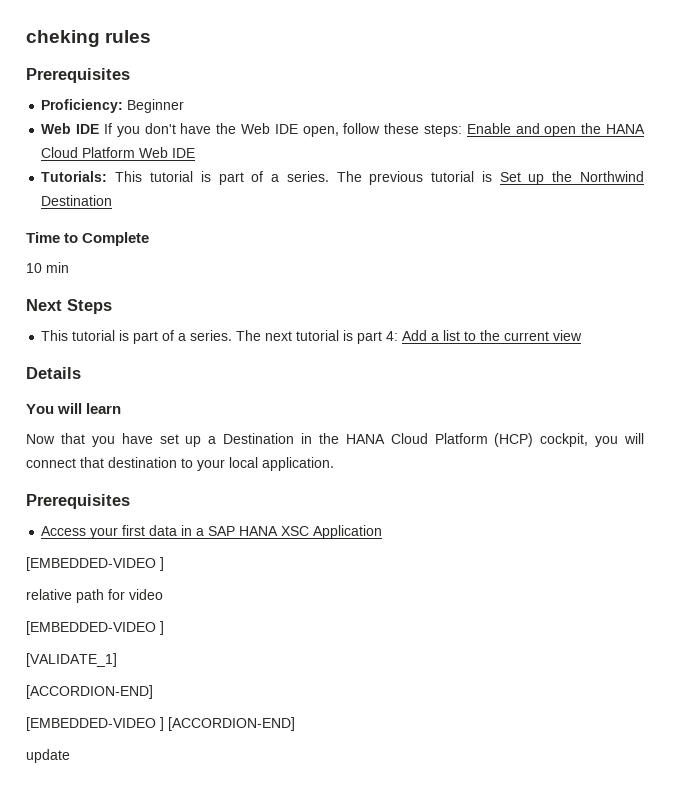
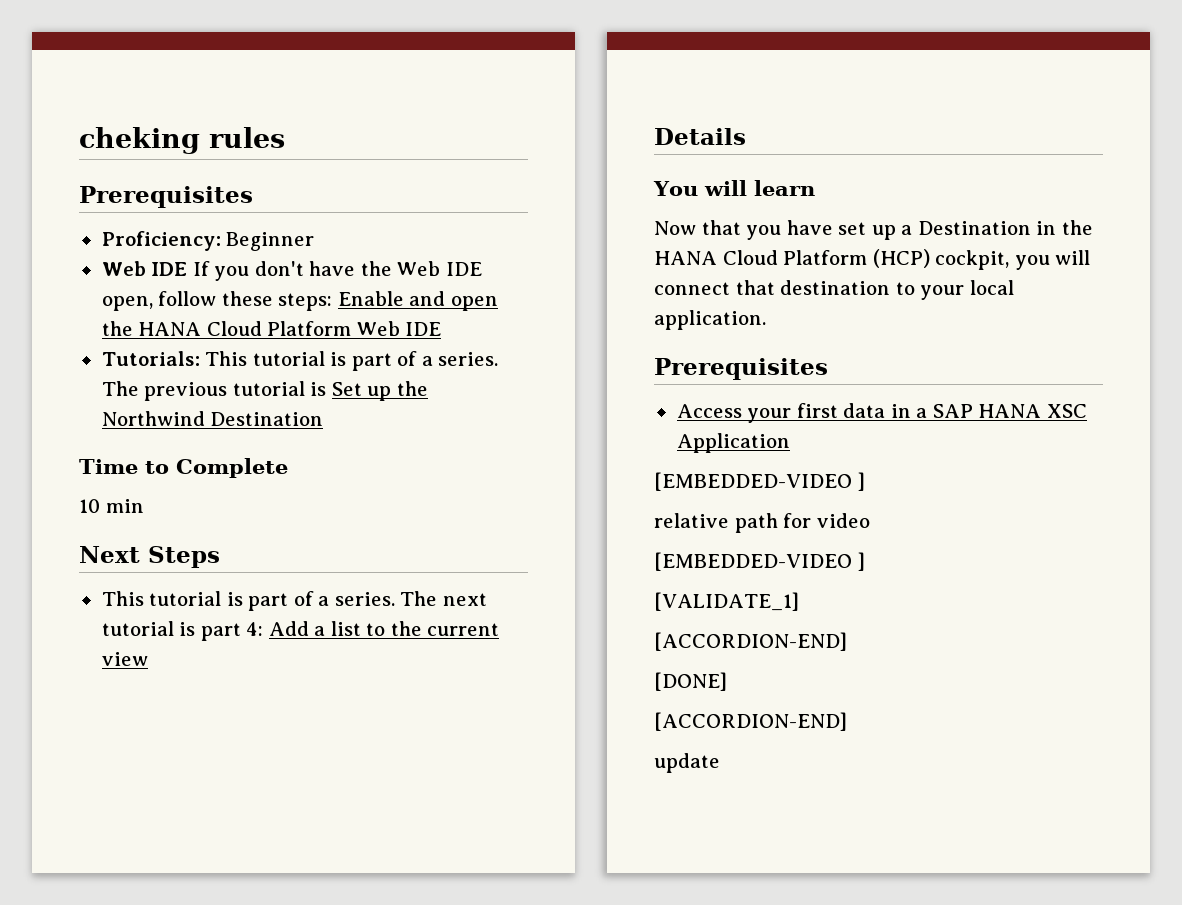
- [EMBEDDED-VIDEO ] [ACCORDION-END]
+ [DONE]
+ [ACCORDION-END]

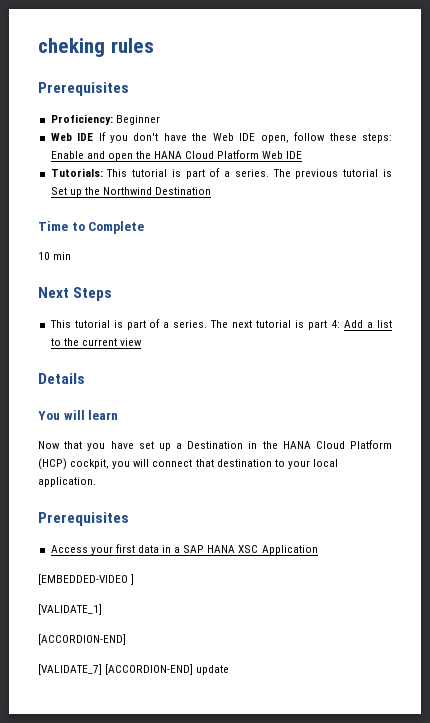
- relative path for video
- [EMBEDDED-VIDEO ]
- [DONE]
- [ACCORDION-END]
- update
+ [VALIDATE_7] [ACCORDION-END] update

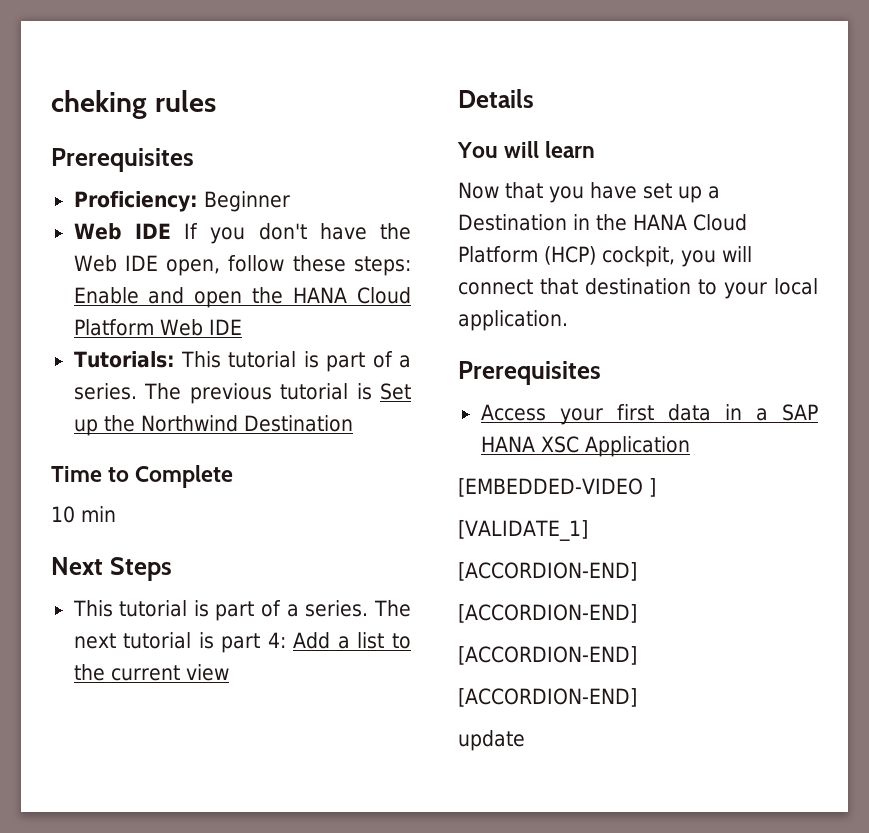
  [VALIDATE_1]
  [ACCORDION-END]
- [VALIDATE_7] [ACCORDION-END] update
+ [ACCORDION-END]
+ [ACCORDION-END]
+ [ACCORDION-END]
+ update

